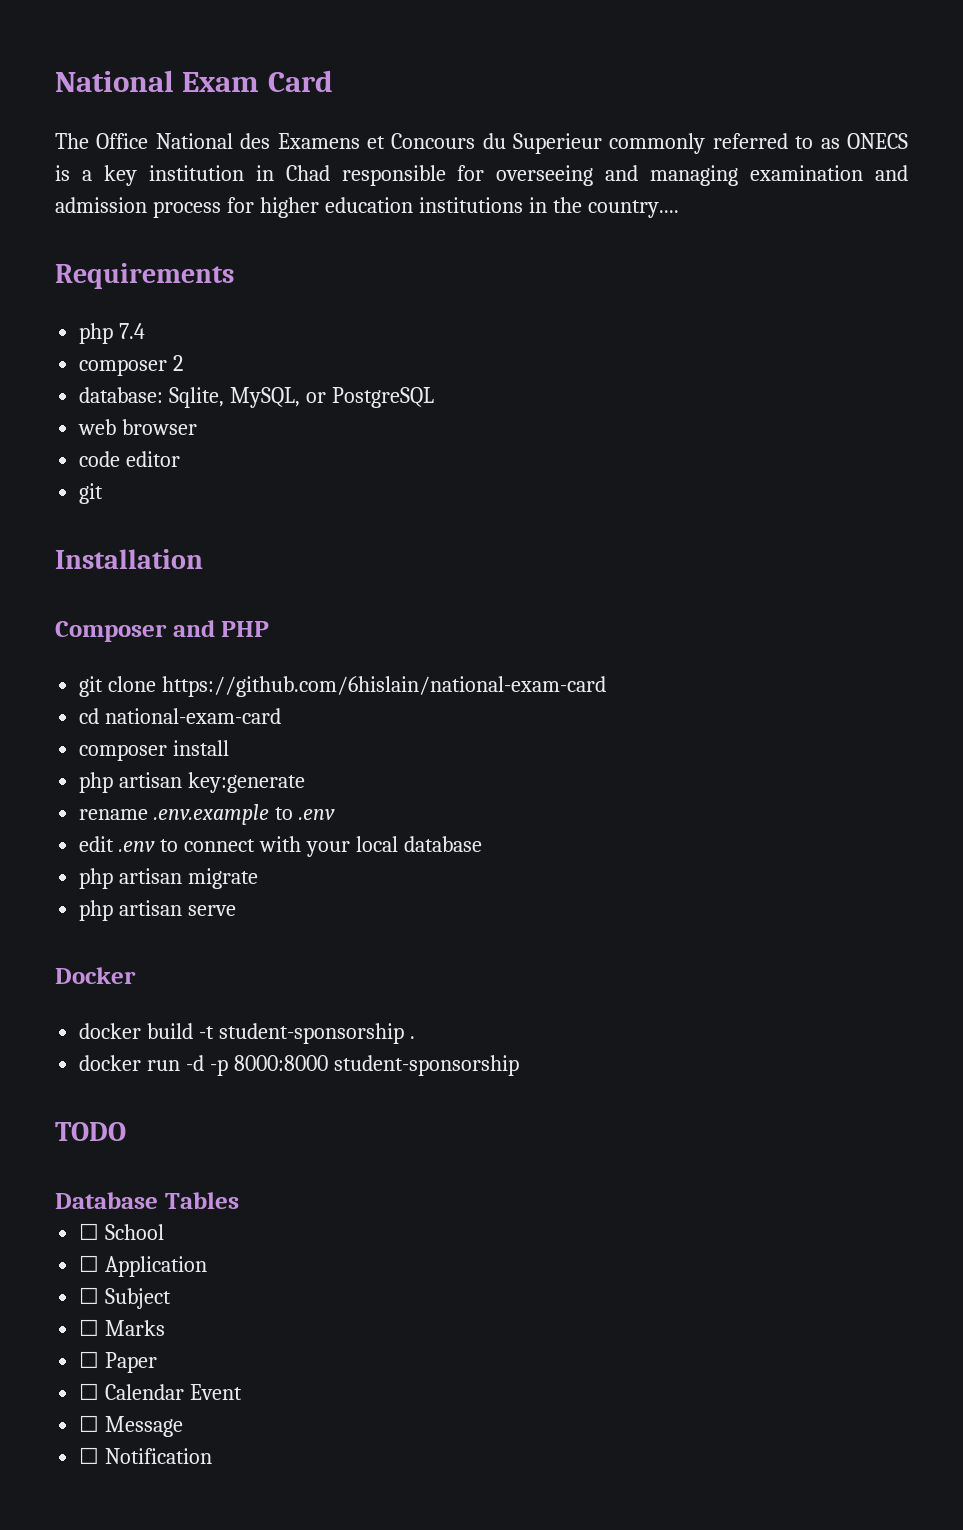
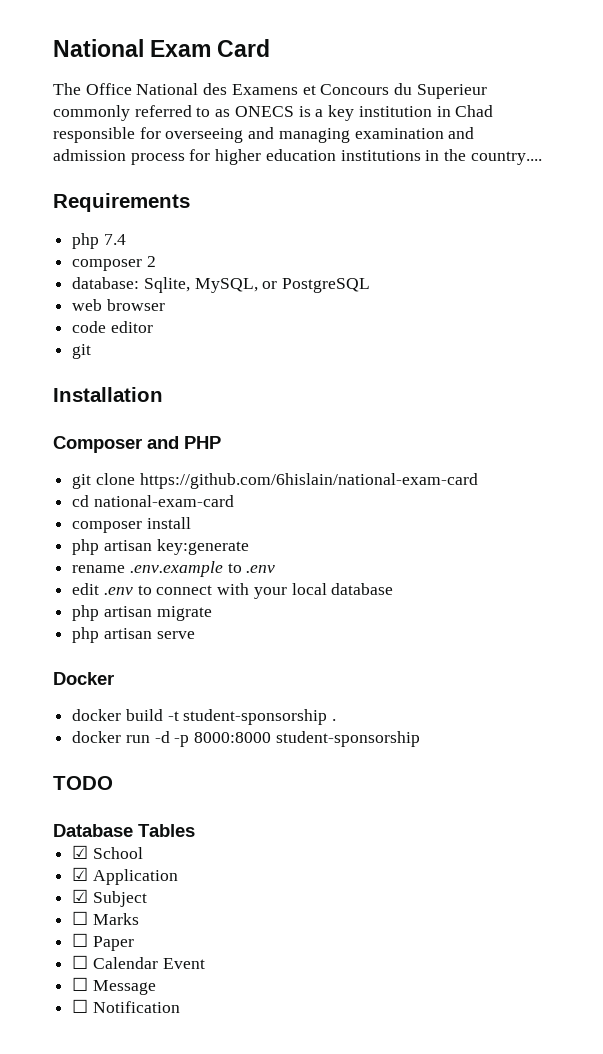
- ☐ School
+ ☑ School
- ☐ Application
+ ☑ Application
- ☐ Subject
+ ☑ Subject

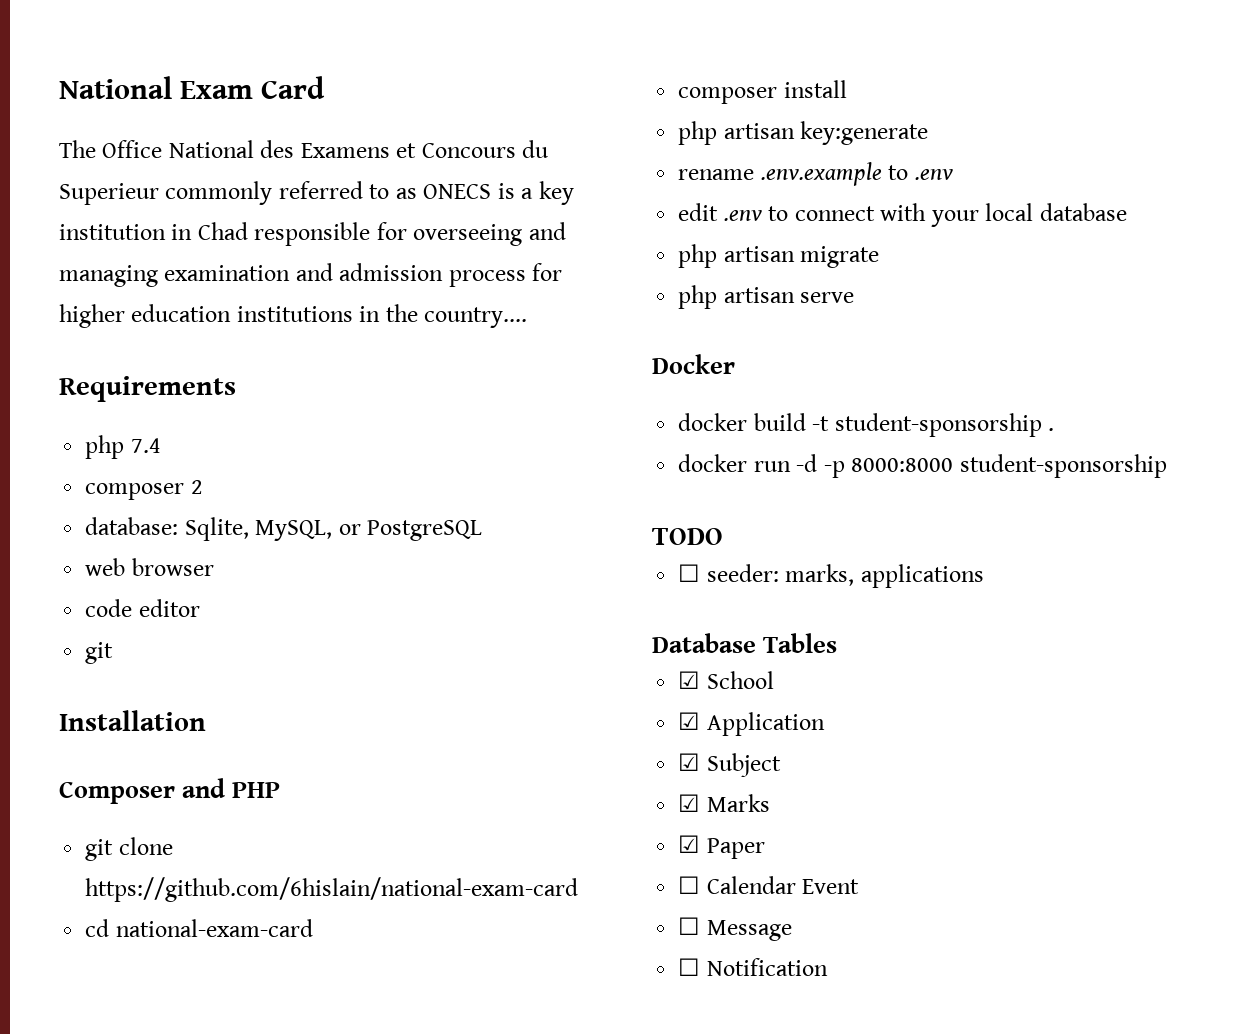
+ ☐ seeder: marks, applications
- ☐ Marks
+ ☑ Marks
- ☐ Paper
+ ☑ Paper

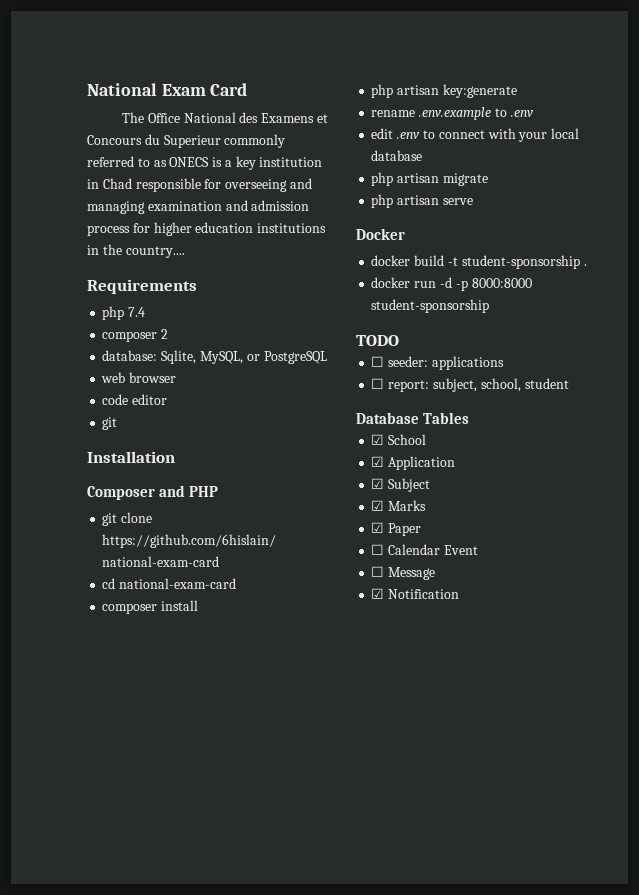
- ☐ seeder: marks, applications
+ ☐ seeder: applications
+ ☐ report: subject, school, student
- ☐ Notification
+ ☑ Notification

